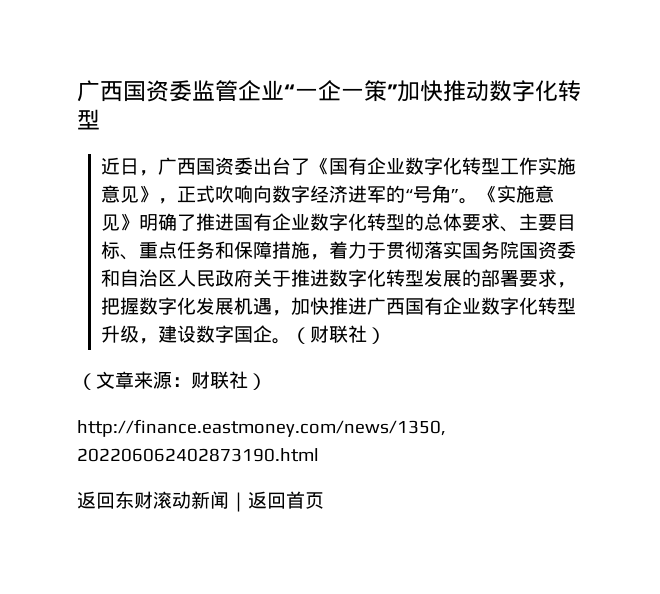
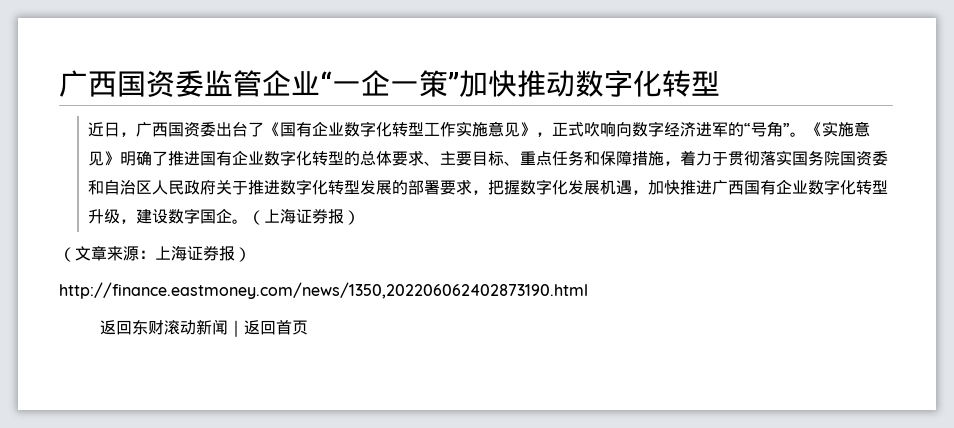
- （财联社）
+ （上海证券报）
- （文章来源：财联社）
+ （文章来源：上海证券报）

